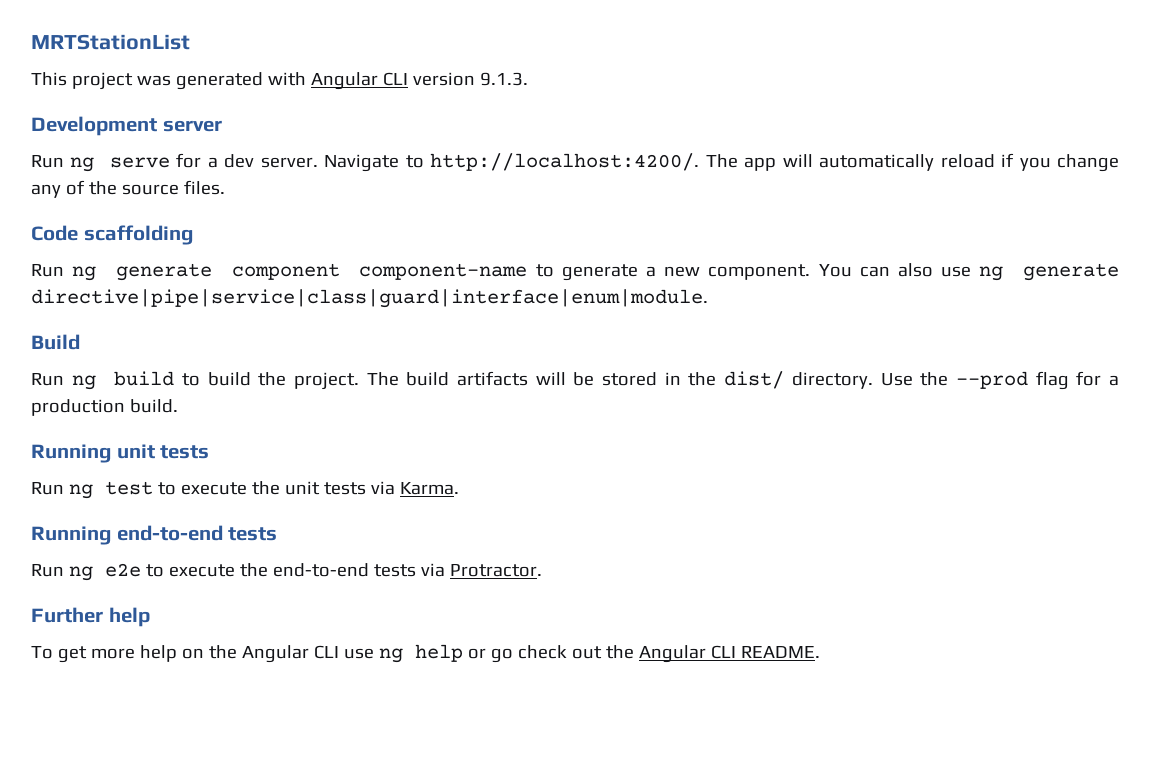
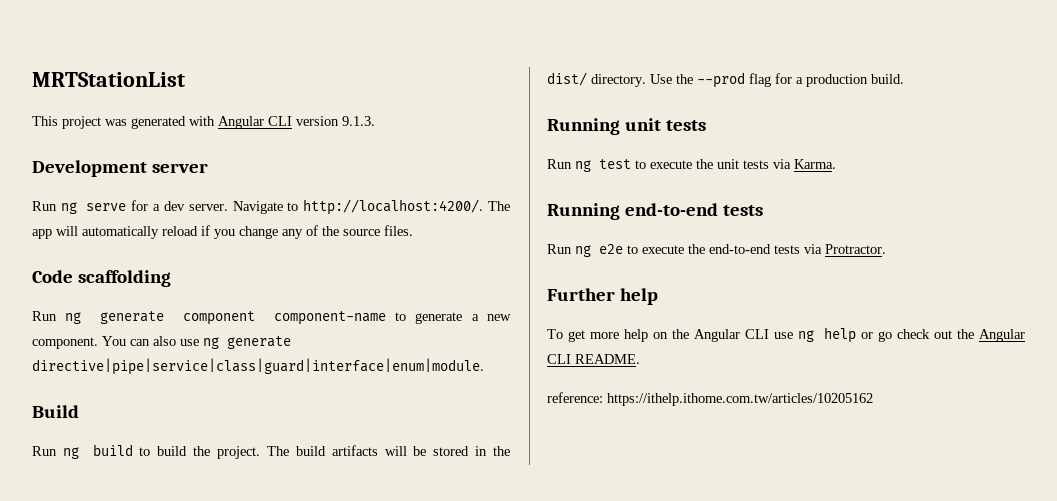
+ reference: https://ithelp.ithome.com.tw/articles/10205162

